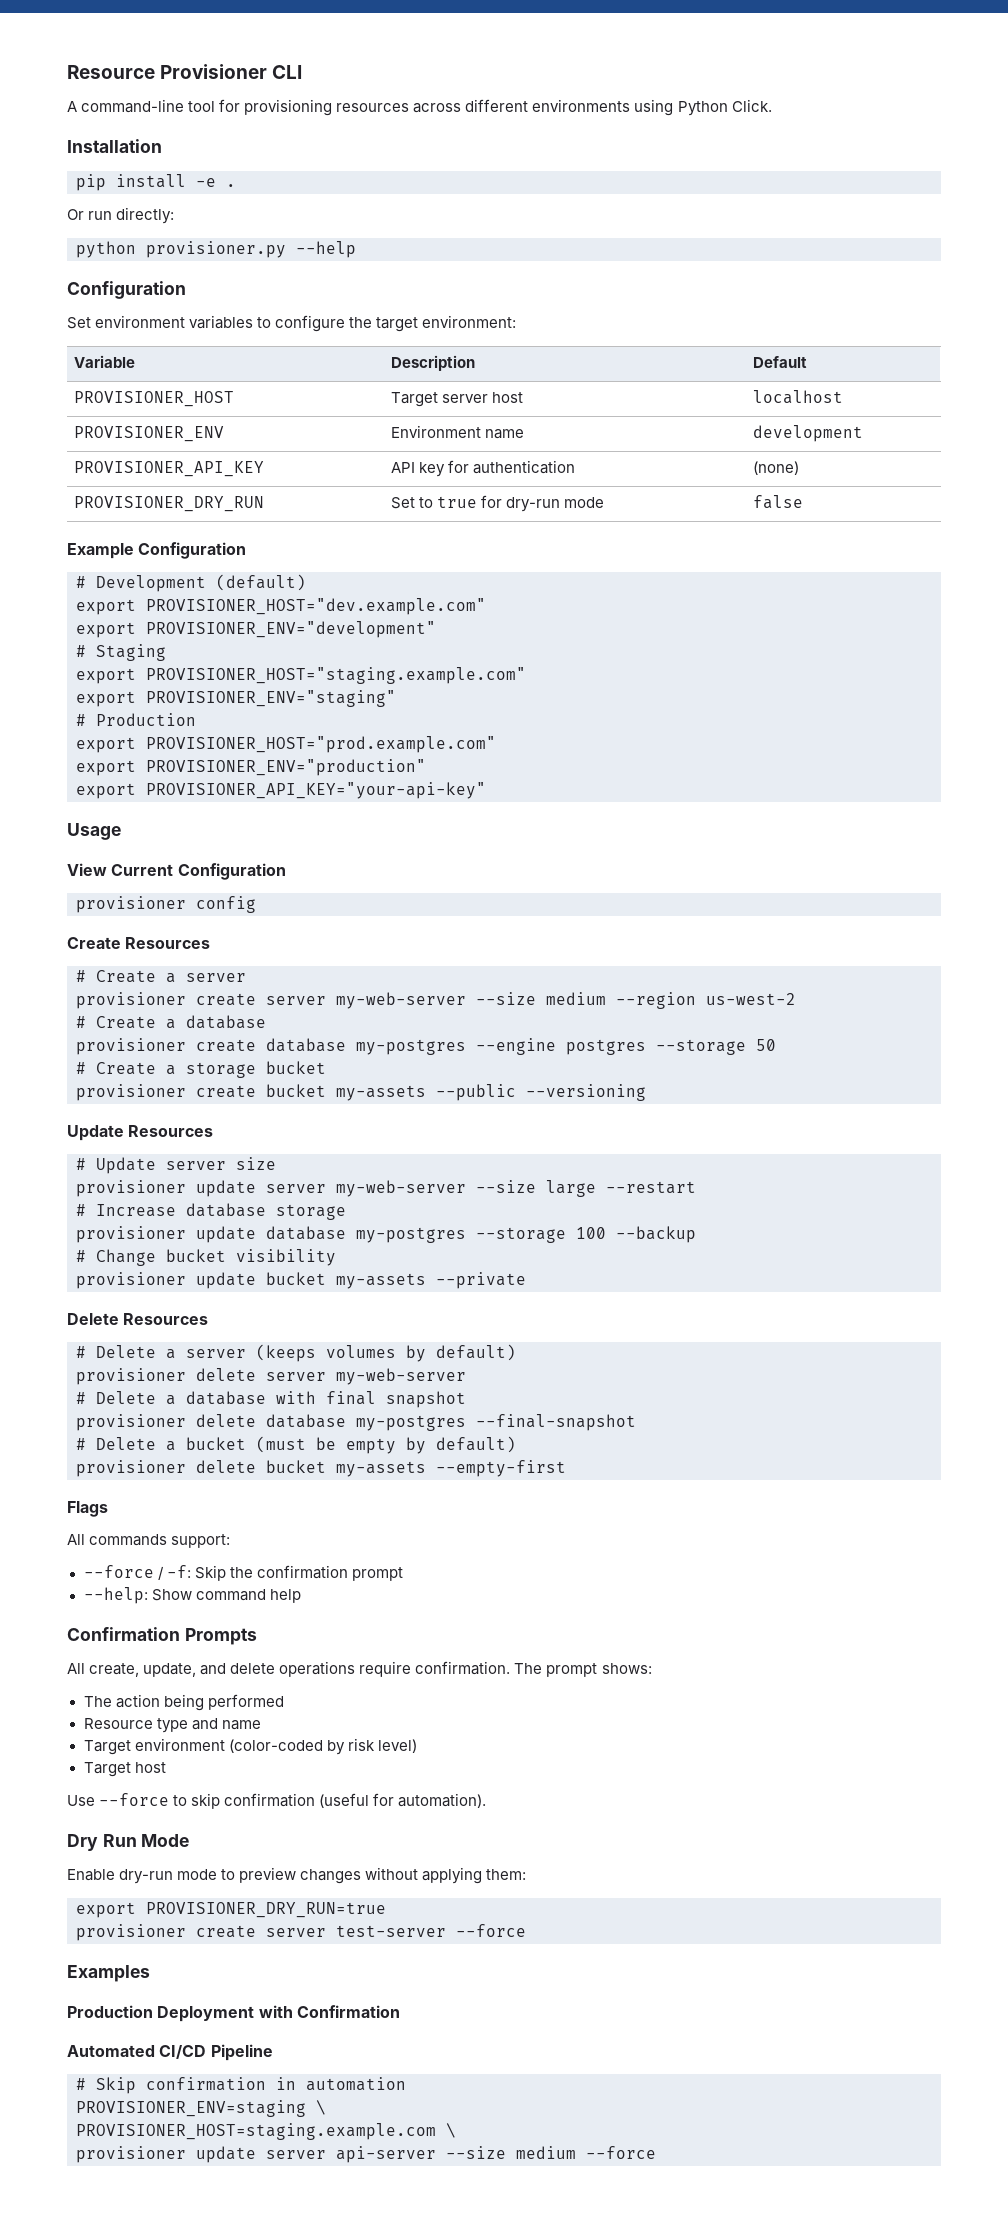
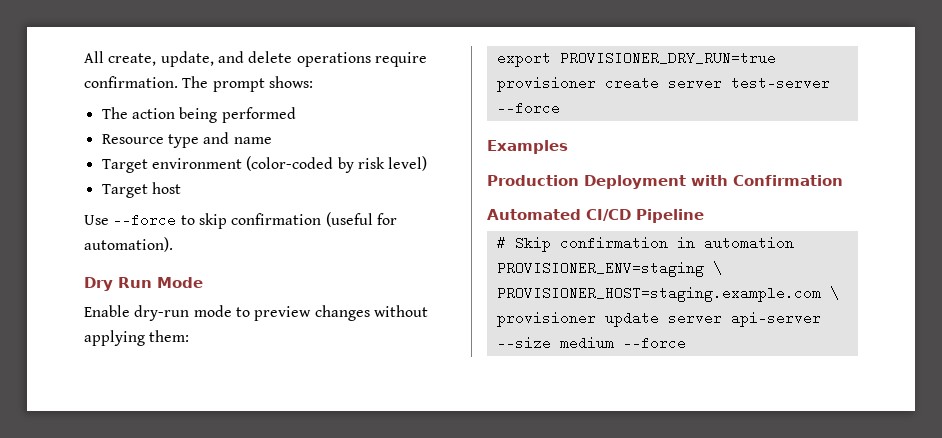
- Resource Provisioner CLI
- A command-line tool for provisioning resources across different environments using Python Click.
- Installation
- pip install -e .
- Or run directly:
- python provisioner.py --help
- Configuration
- Set environment variables to configure the target environment:
- Variable | Description | Default
- PROVISIONER_HOST | Target server host | localhost
- PROVISIONER_ENV | Environment name | development
- PROVISIONER_API_KEY | API key for authentication | (none)
- PROVISIONER_DRY_RUN | Set to true for dry-run mode | false
- Example Configuration
- # Development (default)
- export PROVISIONER_HOST="dev.example.com"
- export PROVISIONER_ENV="development"
- # Staging
- export PROVISIONER_HOST="staging.example.com"
- export PROVISIONER_ENV="staging"
- # Production
- export PROVISIONER_HOST="prod.example.com"
- export PROVISIONER_ENV="production"
- export PROVISIONER_API_KEY="your-api-key"
- Usage
- View Current Configuration
- provisioner config
- Create Resources
- # Create a server
- provisioner create server my-web-server --size medium --region us-west-2
- # Create a database
- provisioner create database my-postgres --engine postgres --storage 50
- # Create a storage bucket
- provisioner create bucket my-assets --public --versioning
- Update Resources
- # Update server size
- provisioner update server my-web-server --size large --restart
- # Increase database storage
- provisioner update database my-postgres --storage 100 --backup
- # Change bucket visibility
- provisioner update bucket my-assets --private
- Delete Resources
- # Delete a server (keeps volumes by default)
- provisioner delete server my-web-server
- # Delete a database with final snapshot
- provisioner delete database my-postgres --final-snapshot
- # Delete a bucket (must be empty by default)
- provisioner delete bucket my-assets --empty-first
- Flags
- All commands support:
- --force / -f: Skip the confirmation prompt
- --help: Show command help
- Confirmation Prompts

